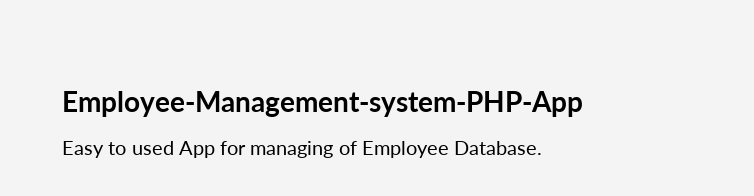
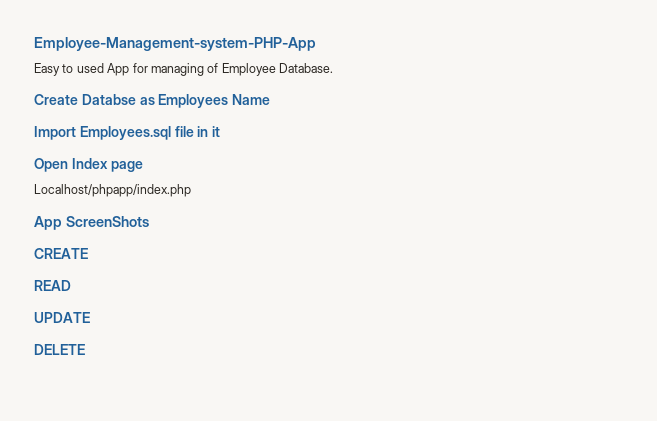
+ Create Databse as Employees Name
+ Import Employees.sql file in it
+ Open Index page
+ Localhost/phpapp/index.php
+ App ScreenShots
+ CREATE
+ READ
+ UPDATE
+ DELETE

